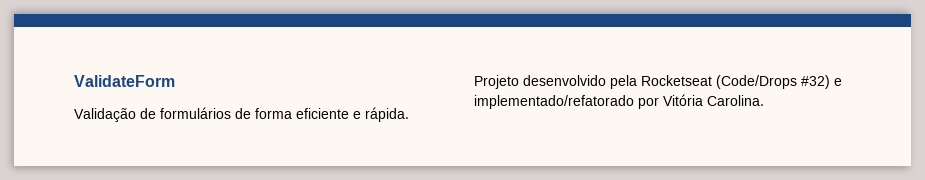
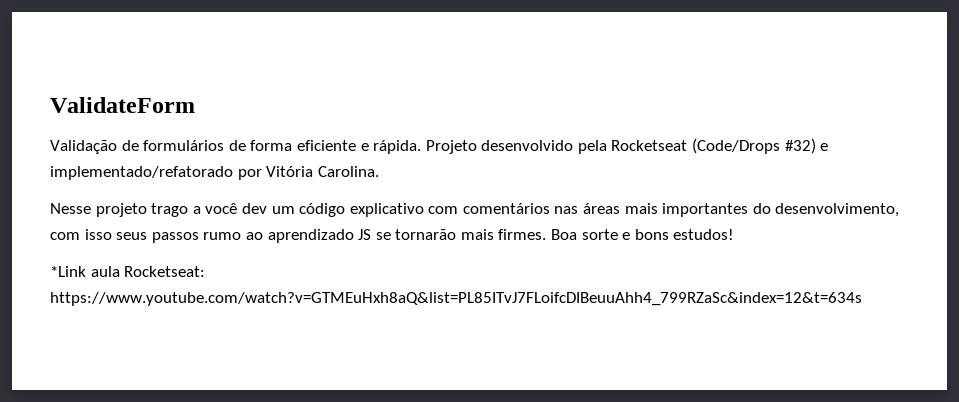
+ Nesse projeto trago a você dev um código explicativo com comentários nas áreas mais importantes do desenvolvimento, com isso seus passos rumo ao aprendizado JS se tornarão mais firmes. Boa sorte e bons estudos!
+ *Link aula Rocketseat: https://www.youtube.com/watch?v=GTMEuHxh8aQ&list=PL85ITvJ7FLoifcDIBeuuAhh4_799RZaSc&index=12&t=634s

